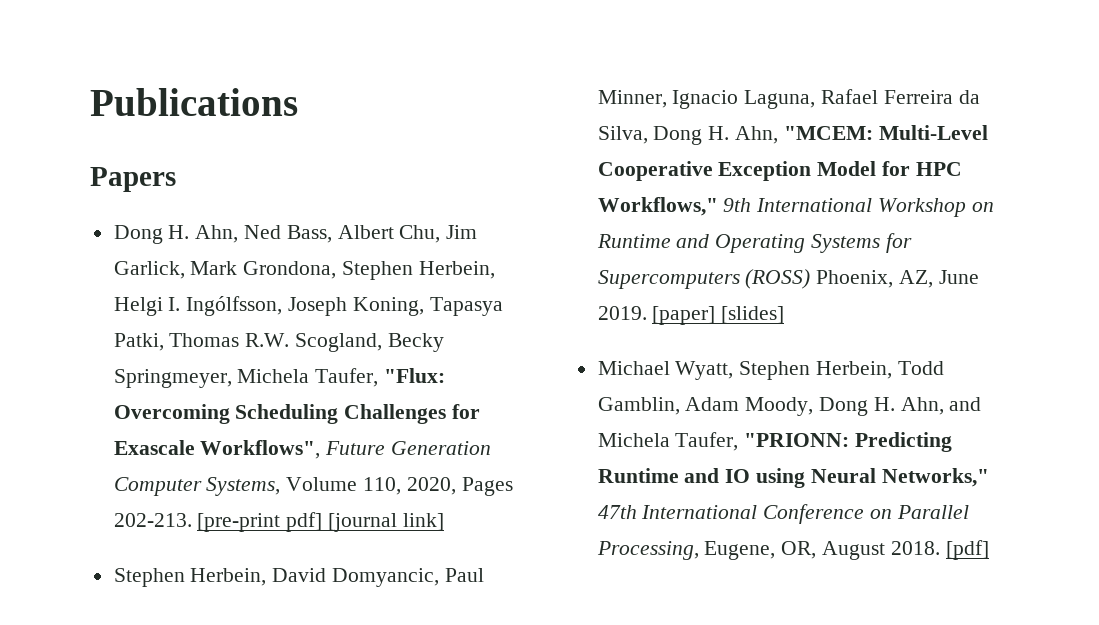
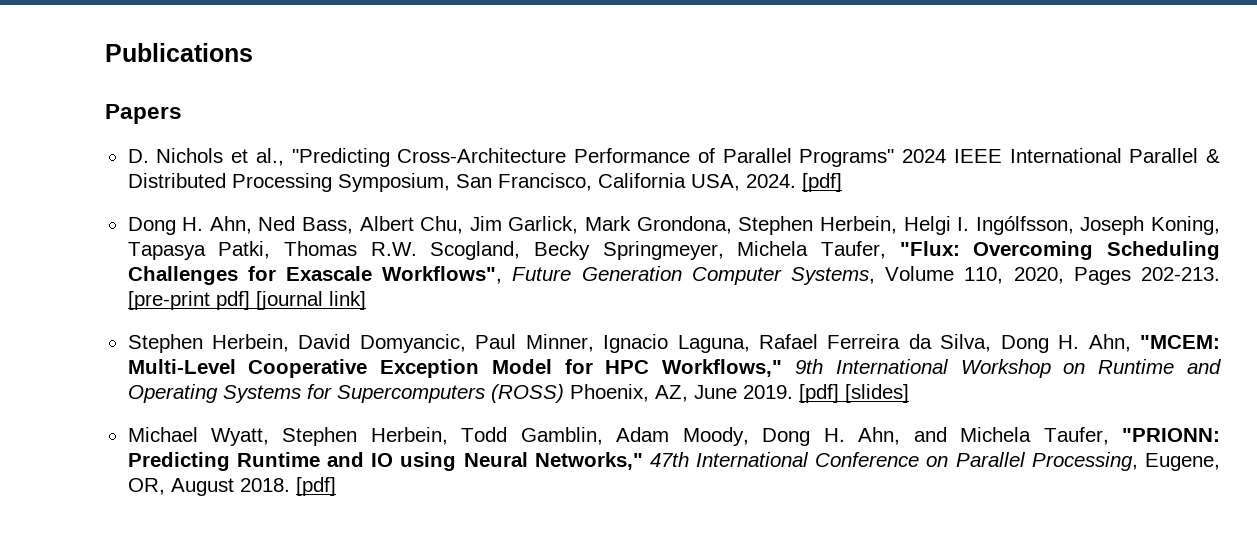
+ D. Nichols et al., "Predicting Cross-Architecture Performance of Parallel Programs" 2024 IEEE International Parallel & Distributed Processing Symposium, San Francisco, California USA, 2024. [pdf]
- [paper] [slides]
+ [pdf] [slides]

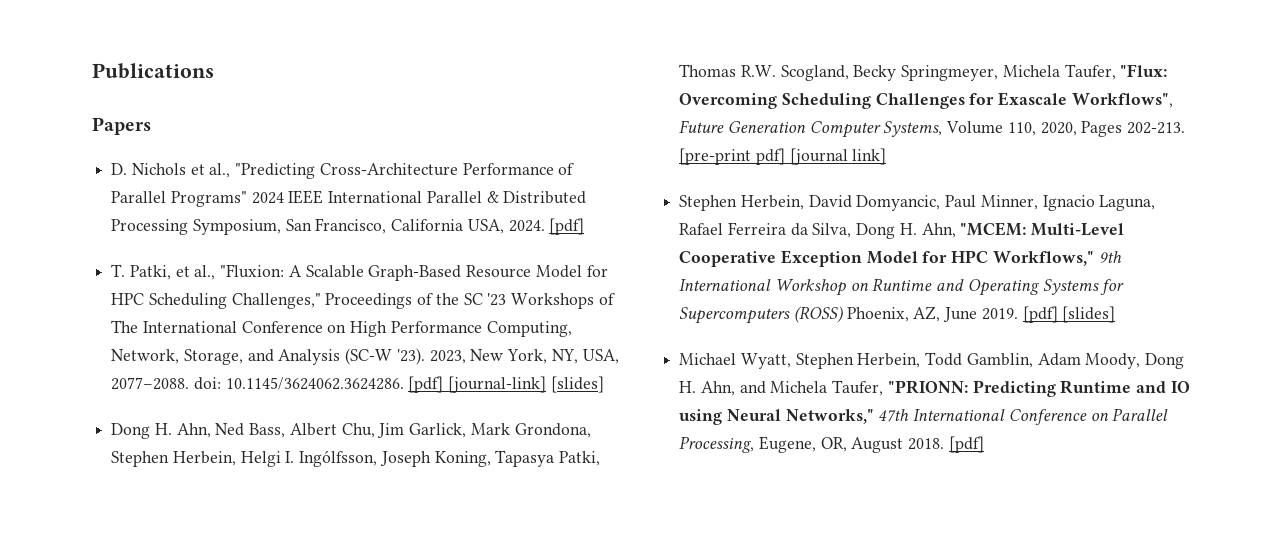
+ T. Patki, et al., "Fluxion: A Scalable Graph-Based Resource Model for HPC Scheduling Challenges," Proceedings of the SC '23 Workshops of The International Conference on High Performance Computing, Network, Storage, and Analysis (SC-W '23). 2023, New York, NY, USA, 2077–2088. doi: 10.1145/3624062.3624286. [pdf] [journal-link] [slides]

